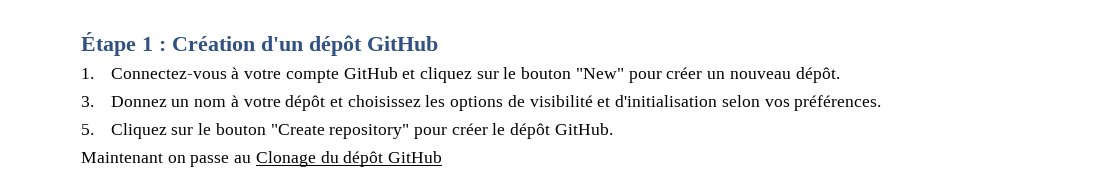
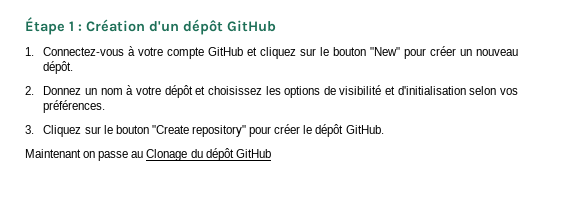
- 3. Donnez un nom à votre dépôt et choisissez les options de visibilité et d'initialisation selon vos préférences.
+ 2. Donnez un nom à votre dépôt et choisissez les options de visibilité et d'initialisation selon vos préférences.
- 5. Cliquez sur le bouton "Create repository" pour créer le dépôt GitHub.
+ 3. Cliquez sur le bouton "Create repository" pour créer le dépôt GitHub.

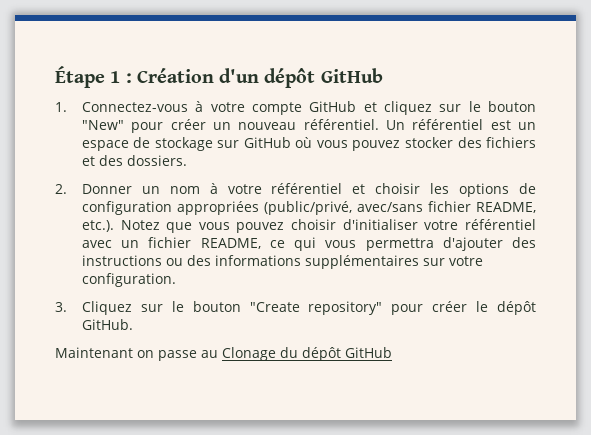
- 1. Connectez-vous à votre compte GitHub et cliquez sur le bouton "New" pour créer un nouveau dépôt.
+ 1. Connectez-vous à votre compte GitHub et cliquez sur le bouton "New" pour créer un nouveau référentiel. Un référentiel est un espace de stockage sur GitHub où vous pouvez stocker des fichiers et des dossiers.
- 2. Donnez un nom à votre dépôt et choisissez les options de visibilité et d'initialisation selon vos préférences.
+ 2. Donner un nom à votre référentiel et choisir les options de configuration appropriées (public/privé, avec/sans fichier README, etc.). Notez que vous pouvez choisir d'initialiser votre référentiel avec un fichier README, ce qui vous permettra d'ajouter des instructions ou des informations supplémentaires sur votre configuration.

